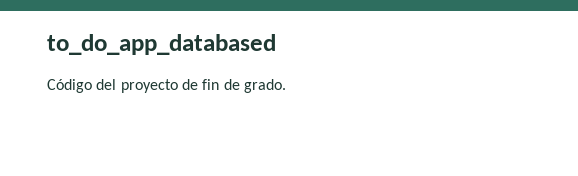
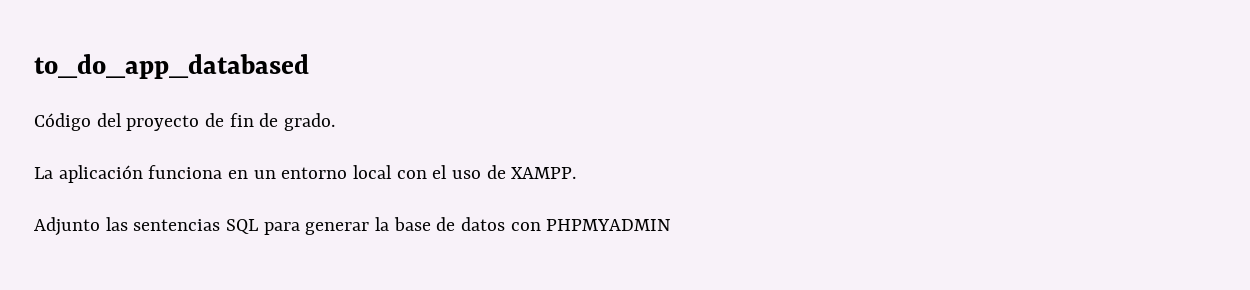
+ La aplicación funciona en un entorno local con el uso de XAMPP.
+ Adjunto las sentencias SQL para generar la base de datos con PHPMYADMIN

